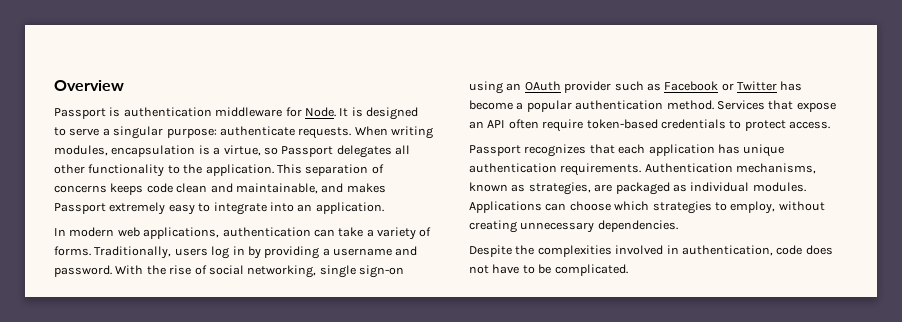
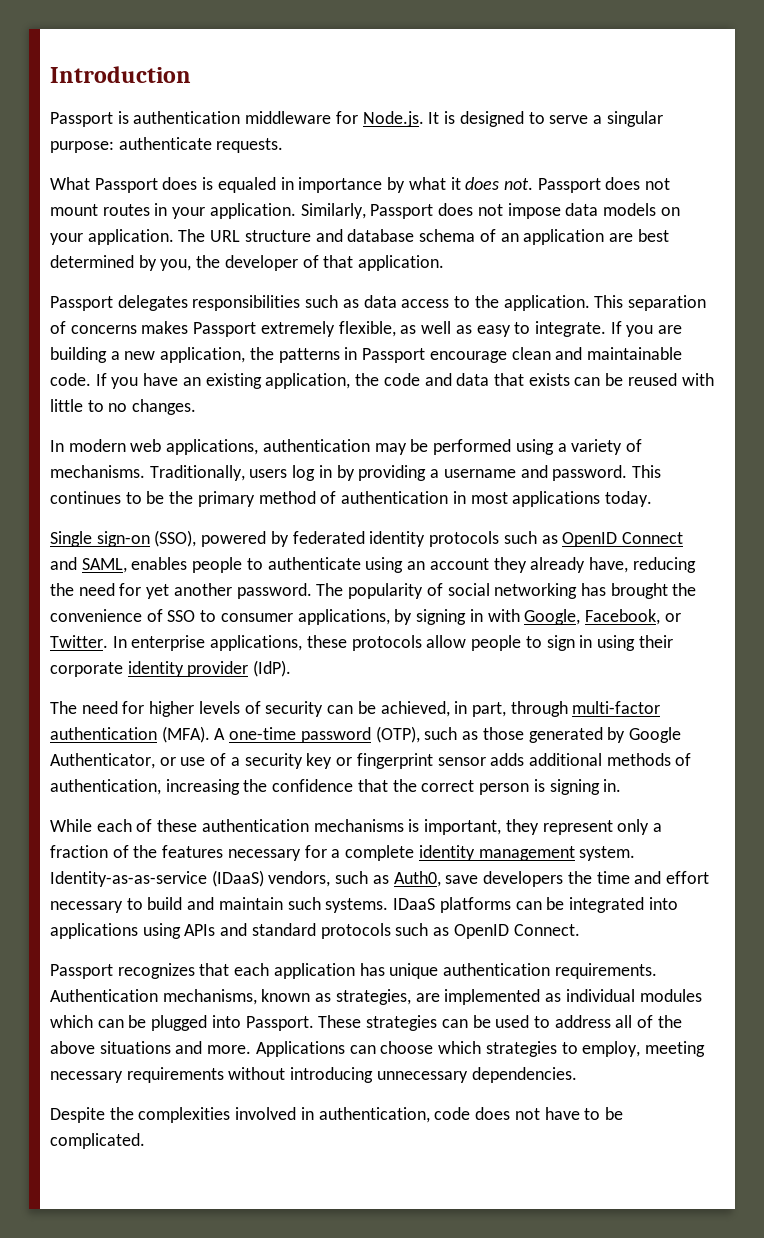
- Overview
+ Introduction
- Passport is authentication middleware for Node. It is designed to serve a singular purpose: authenticate requests. When writing modules, encapsulation is a virtue, so Passport delegates all other functionality to the application.
+ Passport is authentication middleware for Node.js. It is designed to serve a singular purpose: authenticate requests.
+ What Passport does is equaled in importance by what it does not. Passport does not mount routes in your application. Similarly, Passport does not impose data models on your application. The URL structure and database schema of an application are best determined by you, the developer of that application.
+ Passport delegates responsibilities such as data access to the application.
- This separation of concerns keeps code clean and maintainable, and makes Passport extremely easy to integrate into an application.
+ This separation of concerns makes Passport extremely flexible, as well as easy to integrate. If you are building a new application, the patterns in Passport encourage clean and maintainable code. If you have an existing application, the code and data that exists can be reused with little to no changes.
- In modern web applications, authentication can take a variety of forms.
+ In modern web applications, authentication may be performed using a variety of mechanisms.
- With the rise of social networking, single sign-on using an OAuth provider such as Facebook or Twitter has become a popular authentication method. Services that expose an API often require token-based credentials to protect access.
+ This continues to be the primary method of authentication in most applications today.
+ Single sign-on (SSO), powered by federated identity protocols such as OpenID Connect and SAML, enables people to authenticate using an account they already have, reducing the need for yet another password. The popularity of social networking has brought the convenience of SSO to consumer applications, by signing in with Google, Facebook, or Twitter. In enterprise applications, these protocols allow people to sign in using their corporate identity provider (IdP).
+ The need for higher levels of security can be achieved, in part, through multi-factor authentication (MFA). A one-time password (OTP), such as those generated by Google Authenticator, or use of a security key or fingerprint sensor adds additional methods of authentication, increasing the confidence that the correct person is signing in.
+ While each of these authentication mechanisms is important, they represent only a fraction of the features necessary for a complete identity management system. Identity-as-as-service (IDaaS) vendors, such as Auth0, save developers the time and effort necessary to build and maintain such systems. IDaaS platforms can be integrated into applications using APIs and standard protocols such as OpenID Connect.
- Authentication mechanisms, known as strategies, are packaged as individual modules.
+ Authentication mechanisms, known as strategies, are implemented as individual modules which can be plugged into Passport. These strategies can be used to address all of the above situations and more.
- Applications can choose which strategies to employ, without creating unnecessary dependencies.
+ Applications can choose which strategies to employ, meeting necessary requirements without introducing unnecessary dependencies.

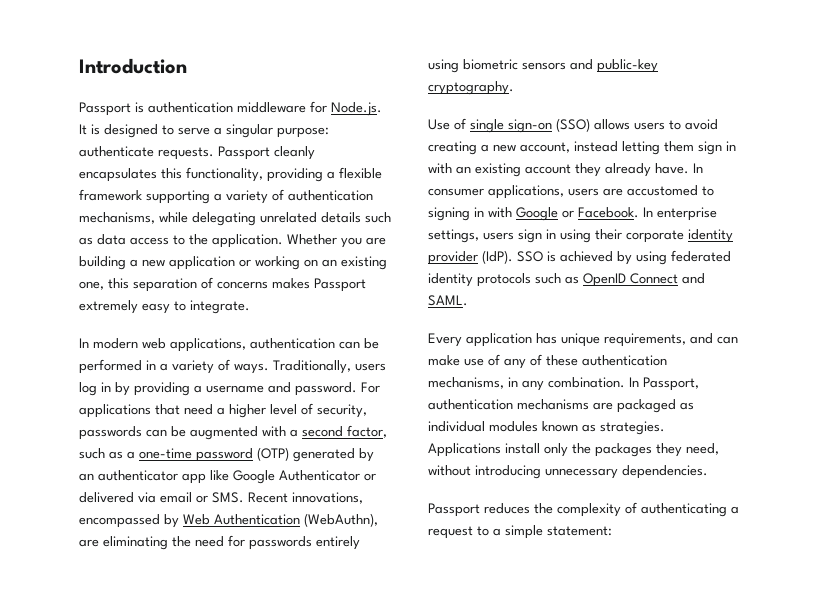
- Passport is authentication middleware for Node.js. It is designed to serve a singular purpose: authenticate requests.
- What Passport does is equaled in importance by what it does not. Passport does not mount routes in your application. Similarly, Passport does not impose data models on your application. The URL structure and database schema of an application are best determined by you, the developer of that application.
- Passport delegates responsibilities such as data access to the application.
+ Passport is authentication middleware for Node.js. It is designed to serve a singular purpose: authenticate requests. Passport cleanly encapsulates this functionality, providing a flexible framework supporting a variety of authentication mechanisms, while delegating unrelated details such as data access to the application.
- This separation of concerns makes Passport extremely flexible, as well as easy to integrate. If you are building a new application, the patterns in Passport encourage clean and maintainable code. If you have an existing application, the code and data that exists can be reused with little to no changes.
+ Whether you are building a new application or working on an existing one, this separation of concerns makes Passport extremely easy to integrate.
- In modern web applications, authentication may be performed using a variety of mechanisms.
+ In modern web applications, authentication can be performed in a variety of ways.
- This continues to be the primary method of authentication in most applications today.
- Single sign-on (SSO), powered by federated identity protocols such as OpenID Connect and SAML, enables people to authenticate using an account they already have, reducing the need for yet another password. The popularity of social networking has brought the convenience of SSO to consumer applications, by signing in with Google, Facebook, or Twitter. In enterprise applications, these protocols allow people to sign in using their corporate identity provider (IdP).
- The need for higher levels of security can be achieved, in part, through multi-factor authentication (MFA). A one-time password (OTP), such as those generated by Google Authenticator, or use of a security key or fingerprint sensor adds additional methods of authentication, increasing the confidence that the correct person is signing in.
- While each of these authentication mechanisms is important, they represent only a fraction of the features necessary for a complete identity management system. Identity-as-as-service (IDaaS) vendors, such as Auth0, save developers the time and effort necessary to build and maintain such systems. IDaaS platforms can be integrated into applications using APIs and standard protocols such as OpenID Connect.
- Passport recognizes that each application has unique authentication requirements. Authentication mechanisms, known as strategies, are implemented as individual modules which can be plugged into Passport. These strategies can be used to address all of the above situations and more. Applications can choose which strategies to employ, meeting necessary requirements without introducing unnecessary dependencies.
- Despite the complexities involved in authentication, code does not have to be complicated.
+ For applications that need a higher level of security, passwords can be augmented with a second factor, such as a one-time password (OTP) generated by an authenticator app like Google Authenticator or delivered via email or SMS. Recent innovations, encompassed by Web Authentication (WebAuthn), are eliminating the need for passwords entirely using biometric sensors and public-key cryptography.
+ Use of single sign-on (SSO) allows users to avoid creating a new account, instead letting them sign in with an existing account they already have. In consumer applications, users are accustomed to signing in with Google or Facebook. In enterprise settings, users sign in using their corporate identity provider (IdP). SSO is achieved by using federated identity protocols such as OpenID Connect and SAML.
+ Every application has unique requirements, and can make use of any of these authentication mechanisms, in any combination. In Passport, authentication mechanisms are packaged as individual modules known as strategies. Applications install only the packages they need, without introducing unnecessary dependencies.
+ Passport reduces the complexity of authenticating a request to a simple statement:

